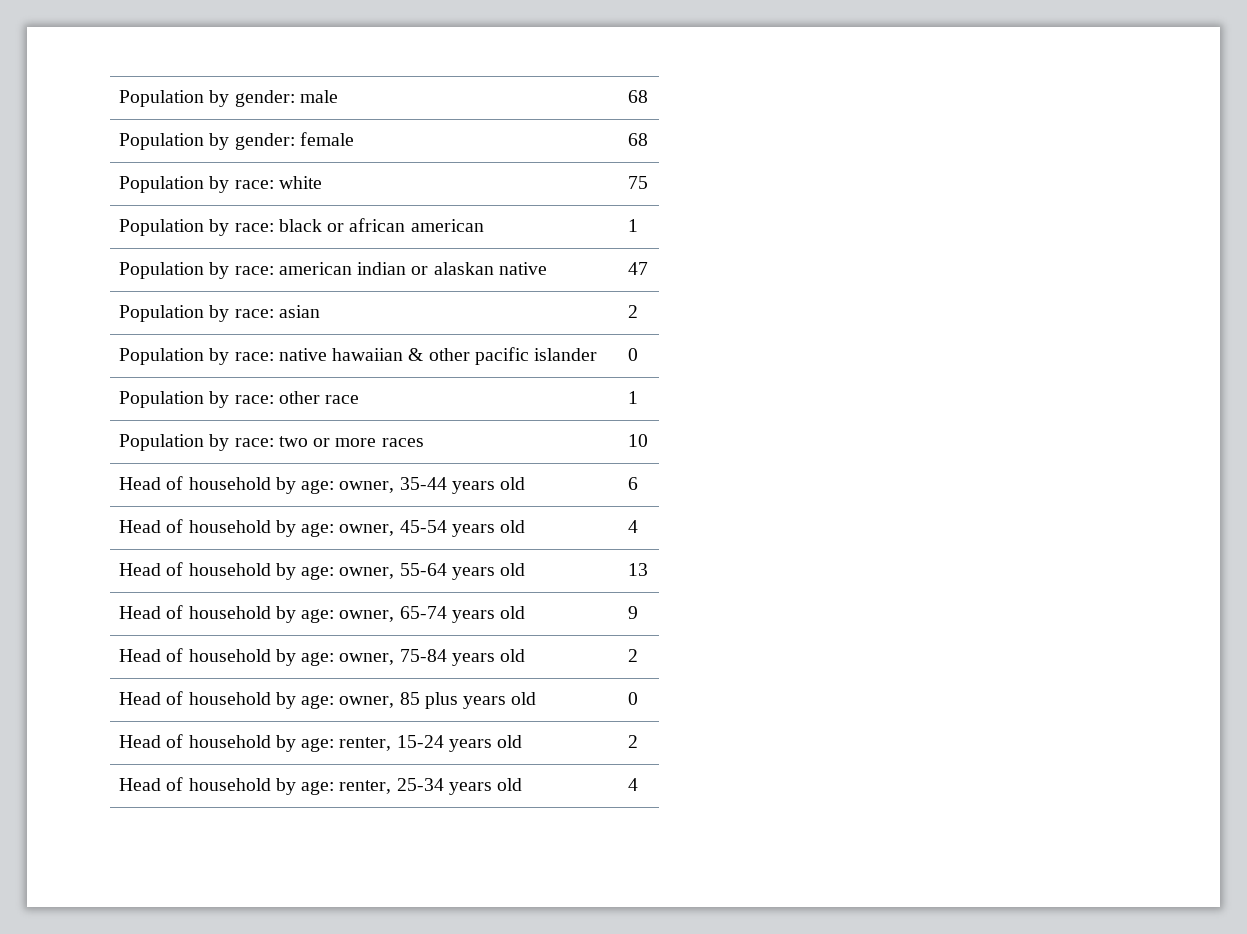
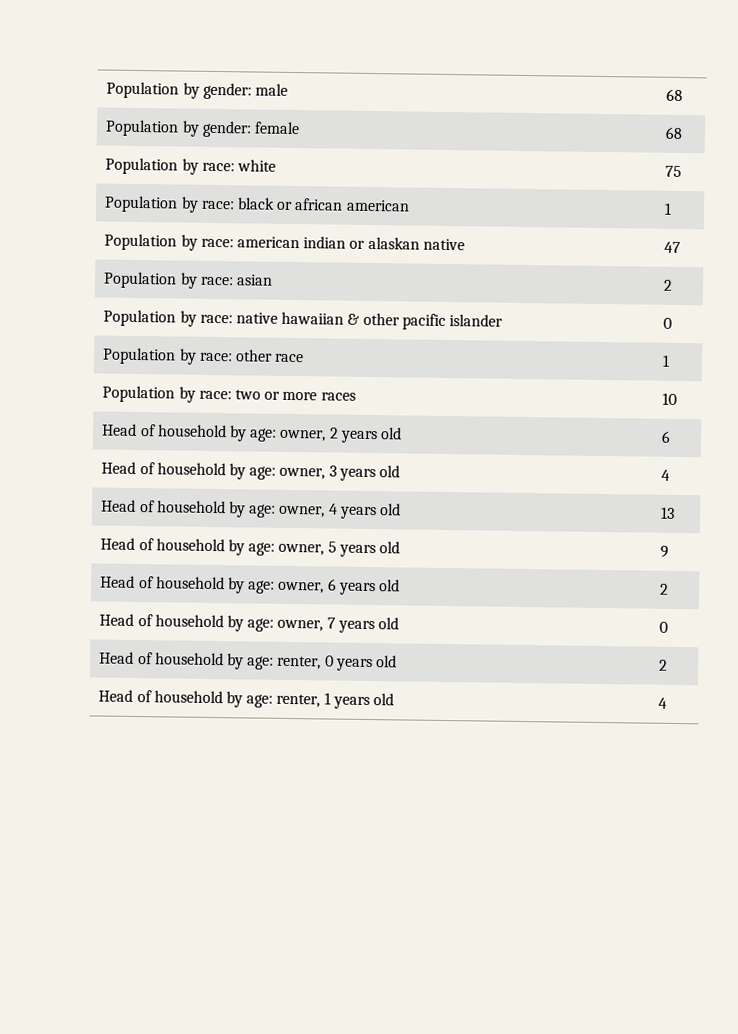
- Head of household by age: owner, 35-44 years old | 6
+ Head of household by age: owner, 2 years old | 6
- Head of household by age: owner, 45-54 years old | 4
+ Head of household by age: owner, 3 years old | 4
- Head of household by age: owner, 55-64 years old | 13
+ Head of household by age: owner, 4 years old | 13
- Head of household by age: owner, 65-74 years old | 9
+ Head of household by age: owner, 5 years old | 9
- Head of household by age: owner, 75-84 years old | 2
+ Head of household by age: owner, 6 years old | 2
- Head of household by age: owner, 85 plus years old | 0
+ Head of household by age: owner, 7 years old | 0
- Head of household by age: renter, 15-24 years old | 2
+ Head of household by age: renter, 0 years old | 2
- Head of household by age: renter, 25-34 years old | 4
+ Head of household by age: renter, 1 years old | 4

